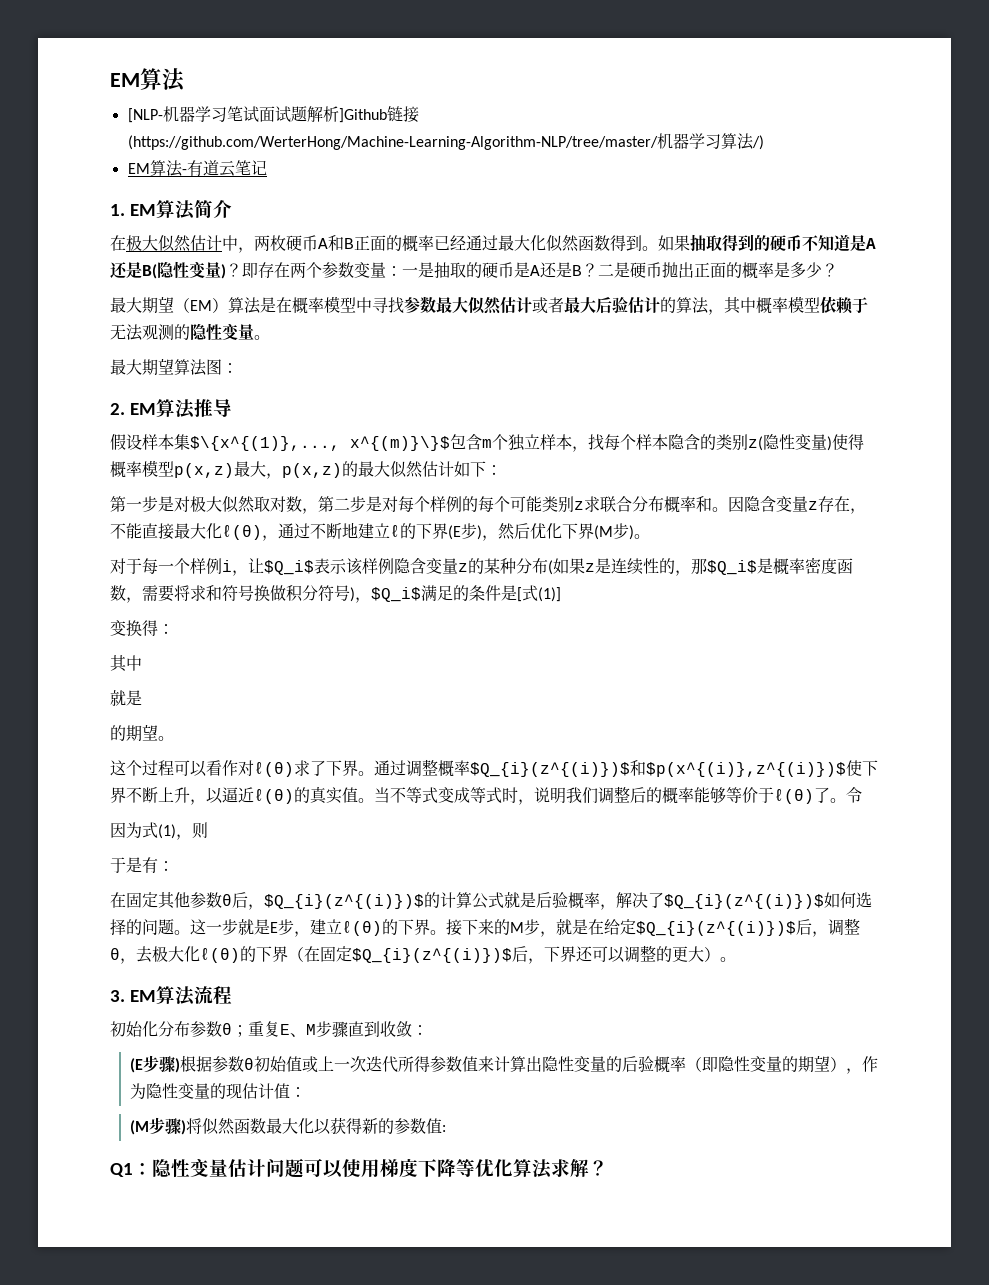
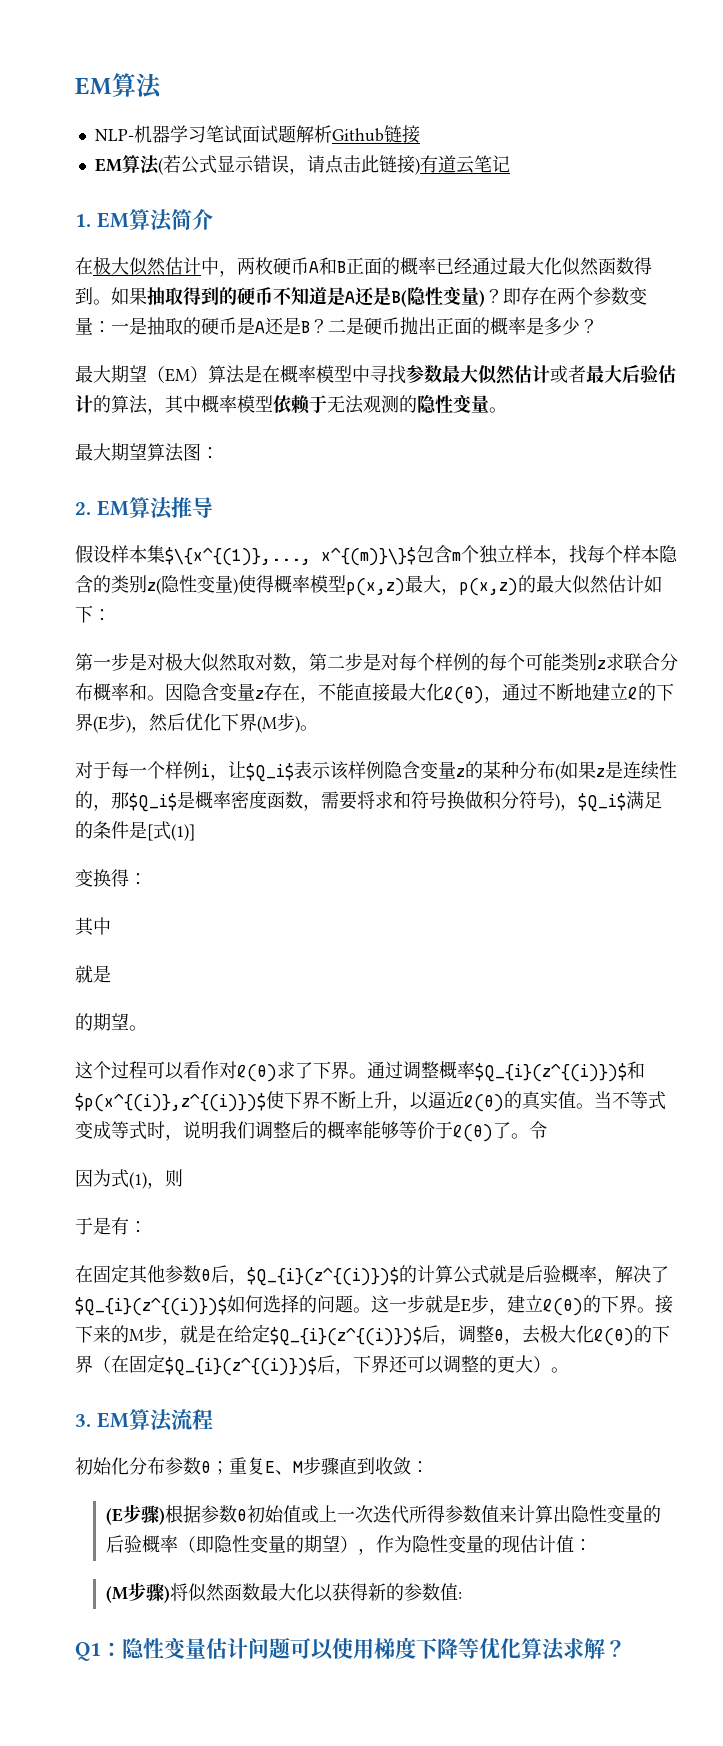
- [NLP-机器学习笔试面试题解析]Github链接(https://github.com/WerterHong/Machine-Learning-Algorithm-NLP/tree/master/机器学习算法/)
- EM算法-有道云笔记
+ NLP-机器学习笔试面试题解析Github链接
+ EM算法(若公式显示错误，请点击此链接)有道云笔记

